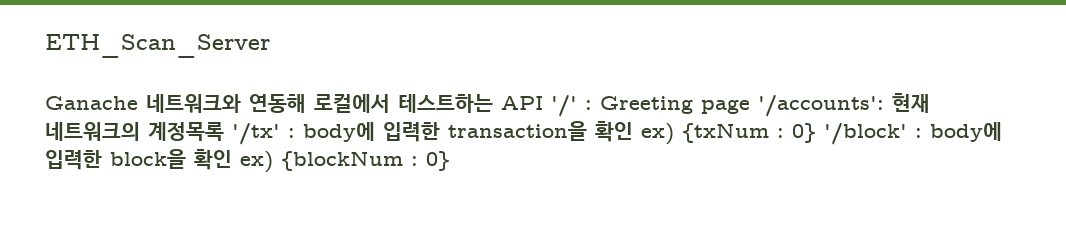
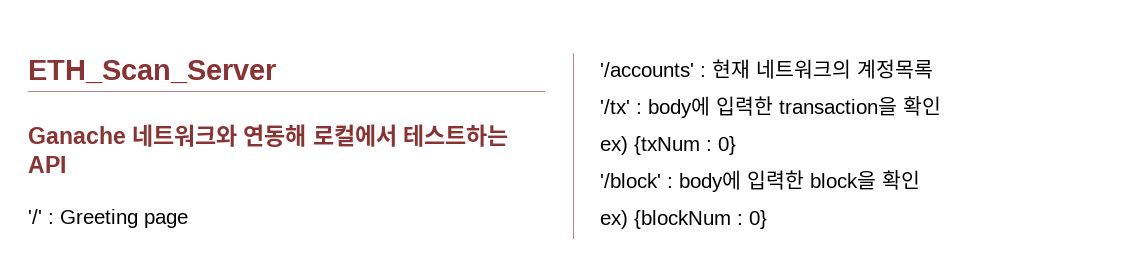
- Ganache 네트워크와 연동해 로컬에서 테스트하는 API '/' : Greeting page '/accounts': 현재 네트워크의 계정목록 '/tx' : body에 입력한 transaction을 확인 ex) {txNum : 0} '/block' : body에 입력한 block을 확인 ex) {blockNum : 0}
+ Ganache 네트워크와 연동해 로컬에서 테스트하는 API
+ '/' : Greeting page
+ '/accounts' : 현재 네트워크의 계정목록
+ '/tx' : body에 입력한 transaction을 확인
+ ex) {txNum : 0}
+ '/block' : body에 입력한 block을 확인
+ ex) {blockNum : 0}

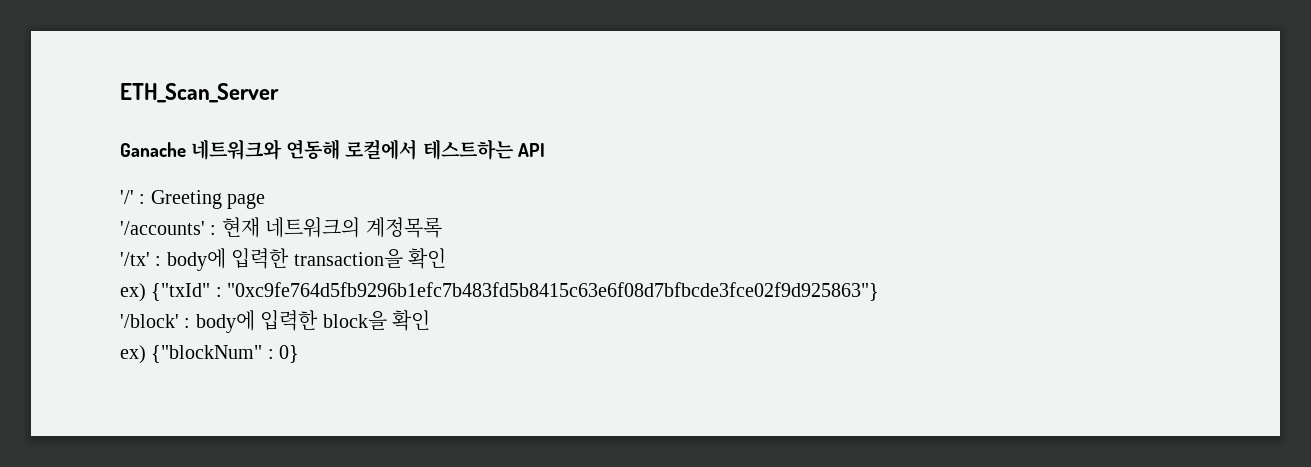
- ex) {txNum : 0}
+ ex) {"txId" : "0xc9fe764d5fb9296b1efc7b483fd5b8415c63e6f08d7bfbcde3fce02f9d925863"}
- ex) {blockNum : 0}
+ ex) {"blockNum" : 0}

